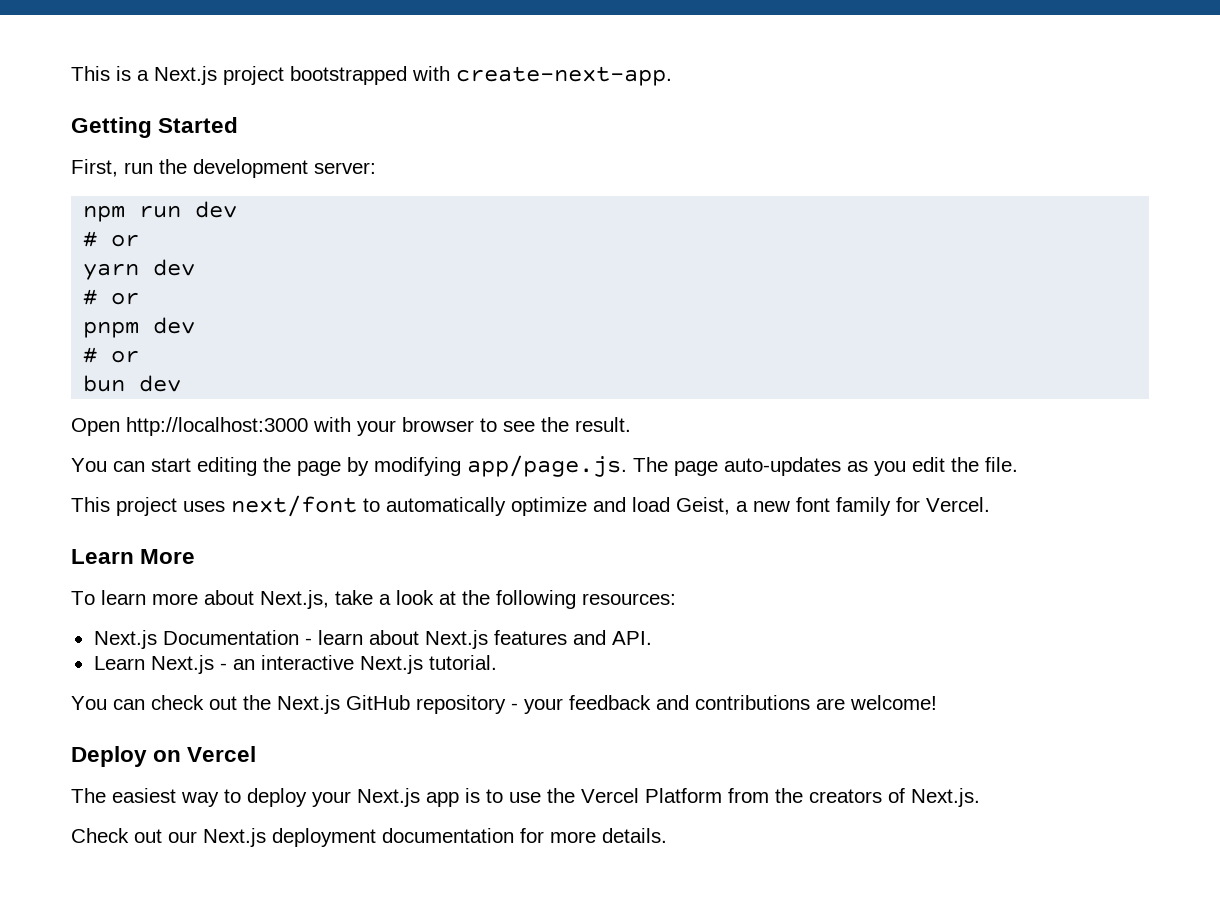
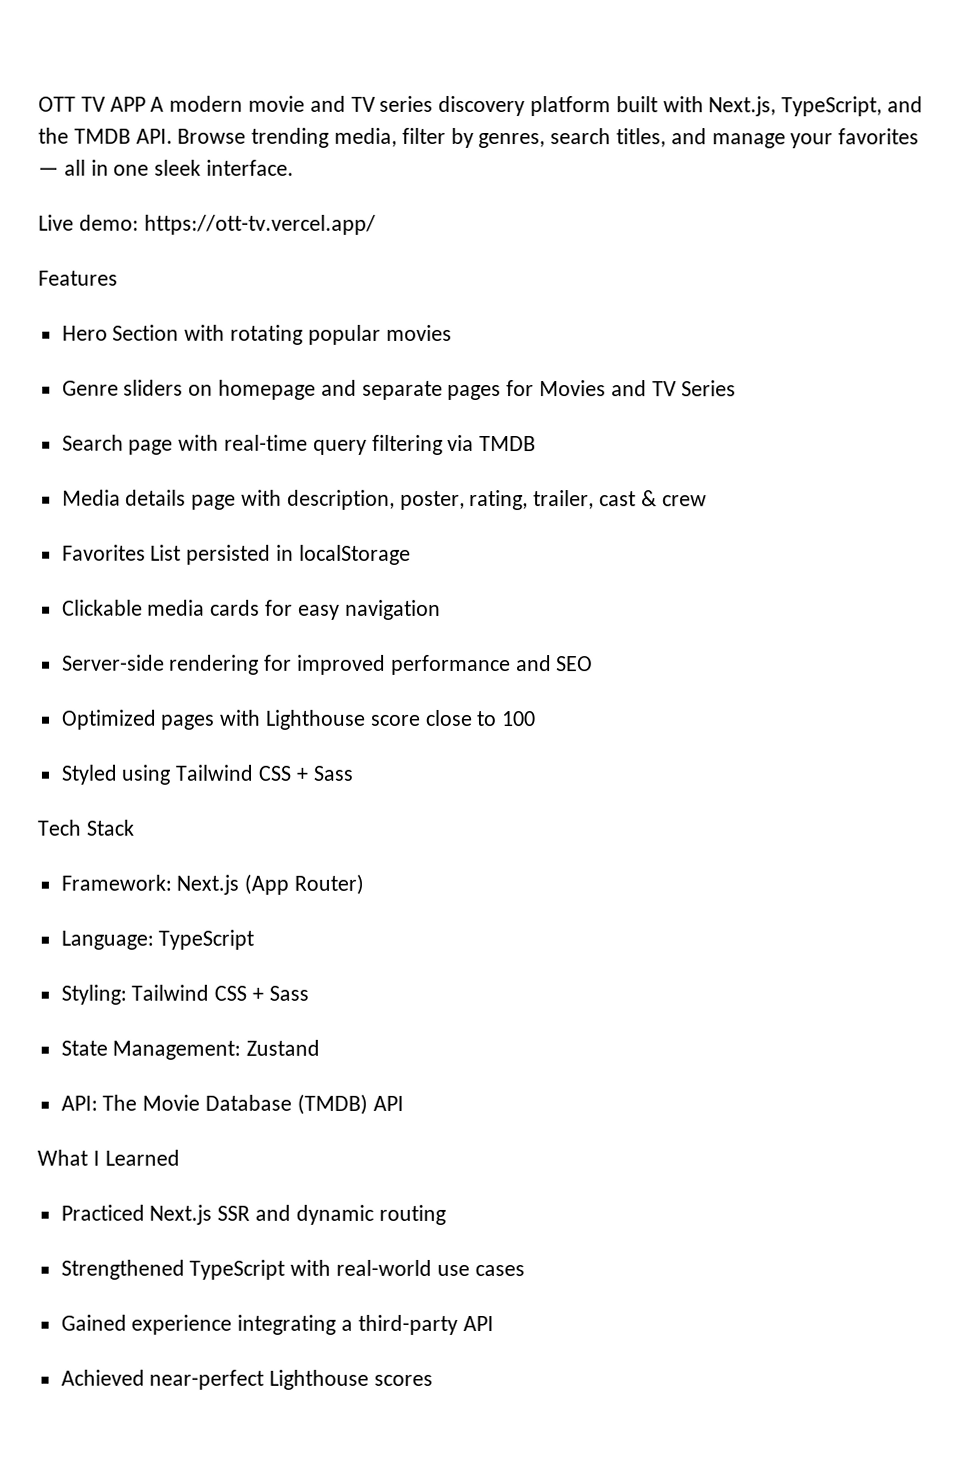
- This is a Next.js project bootstrapped with create-next-app.
- Getting Started
- First, run the development server:
- npm run dev
- # or
- yarn dev
- # or
- pnpm dev
- # or
- bun dev
- Open http://localhost:3000 with your browser to see the result.
- You can start editing the page by modifying app/page.js. The page auto-updates as you edit the file.
- This project uses next/font to automatically optimize and load Geist, a new font family for Vercel.
- Learn More
- To learn more about Next.js, take a look at the following resources:
- Next.js Documentation - learn about Next.js features and API.
- Learn Next.js - an interactive Next.js tutorial.
- You can check out the Next.js GitHub repository - your feedback and contributions are welcome!
- Deploy on Vercel
- The easiest way to deploy your Next.js app is to use the Vercel Platform from the creators of Next.js.
- Check out our Next.js deployment documentation for more details.
+ OTT TV APP A modern movie and TV series discovery platform built with Next.js, TypeScript, and the TMDB API. Browse trending media, filter by genres, search titles, and manage your favorites — all in one sleek interface.
+ Live demo: https://ott-tv.vercel.app/
+ Features
+ Hero Section with rotating popular movies
+ Genre sliders on homepage and separate pages for Movies and TV Series
+ Search page with real-time query filtering via TMDB
+ Media details page with description, poster, rating, trailer, cast & crew
+ Favorites List persisted in localStorage
+ Clickable media cards for easy navigation
+ Server-side rendering for improved performance and SEO
+ Optimized pages with Lighthouse score close to 100
+ Styled using Tailwind CSS + Sass
+ Tech Stack
+ Framework: Next.js (App Router)
+ Language: TypeScript
+ Styling: Tailwind CSS + Sass
+ State Management: Zustand
+ API: The Movie Database (TMDB) API
+ What I Learned
+ Practiced Next.js SSR and dynamic routing
+ Strengthened TypeScript with real-world use cases
+ Gained experience integrating a third-party API
+ Achieved near-perfect Lighthouse scores

